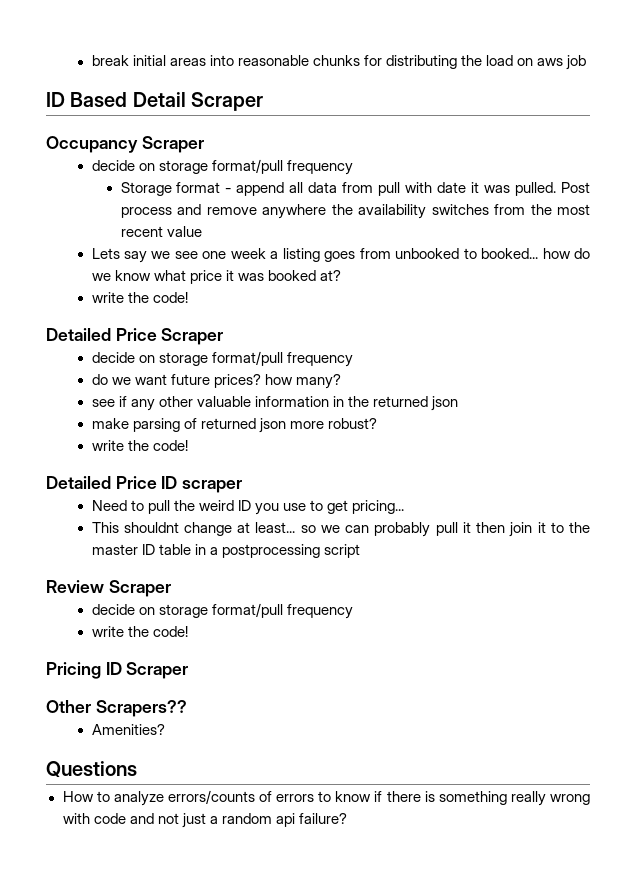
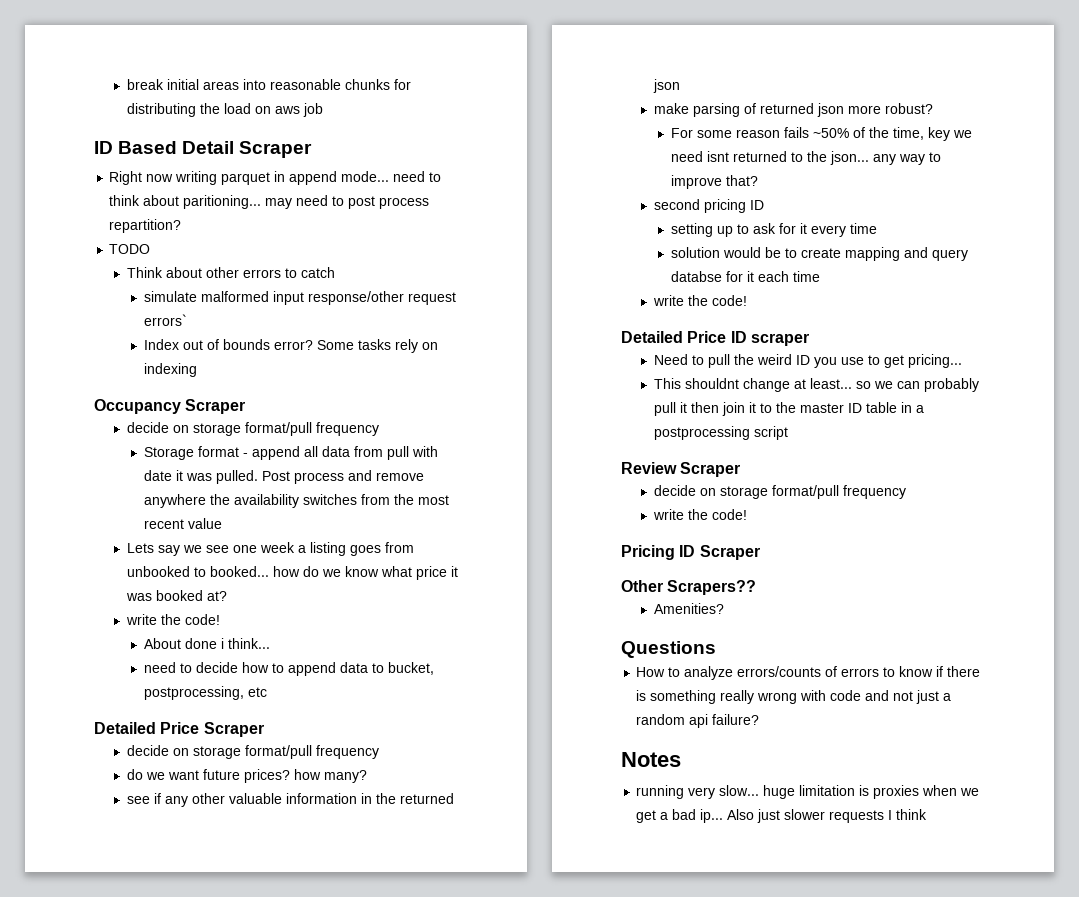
+ Right now writing parquet in append mode... need to think about paritioning... may need to post process repartition?
+ TODO
+ Think about other errors to catch
+ simulate malformed input response/other request errors`
+ Index out of bounds error? Some tasks rely on indexing
+ About done i think...
+ need to decide how to append data to bucket, postprocessing, etc
+ For some reason fails ~50% of the time, key we need isnt returned to the json... any way to improve that?
+ second pricing ID
+ setting up to ask for it every time
+ solution would be to create mapping and query databse for it each time
+ Notes
+ running very slow... huge limitation is proxies when we get a bad ip... Also just slower requests I think

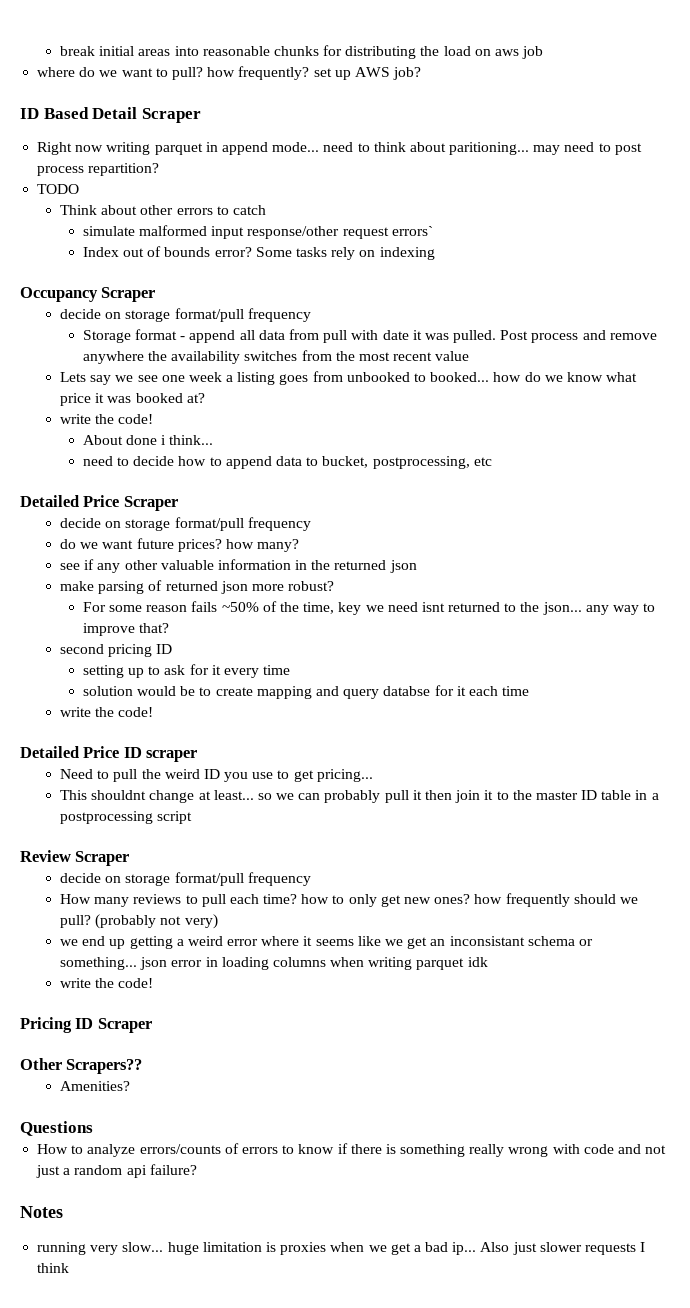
+ where do we want to pull? how frequently? set up AWS job?
+ How many reviews to pull each time? how to only get new ones? how frequently should we pull? (probably not very)
+ we end up getting a weird error where it seems like we get an inconsistant schema or something... json error in loading columns when writing parquet idk

